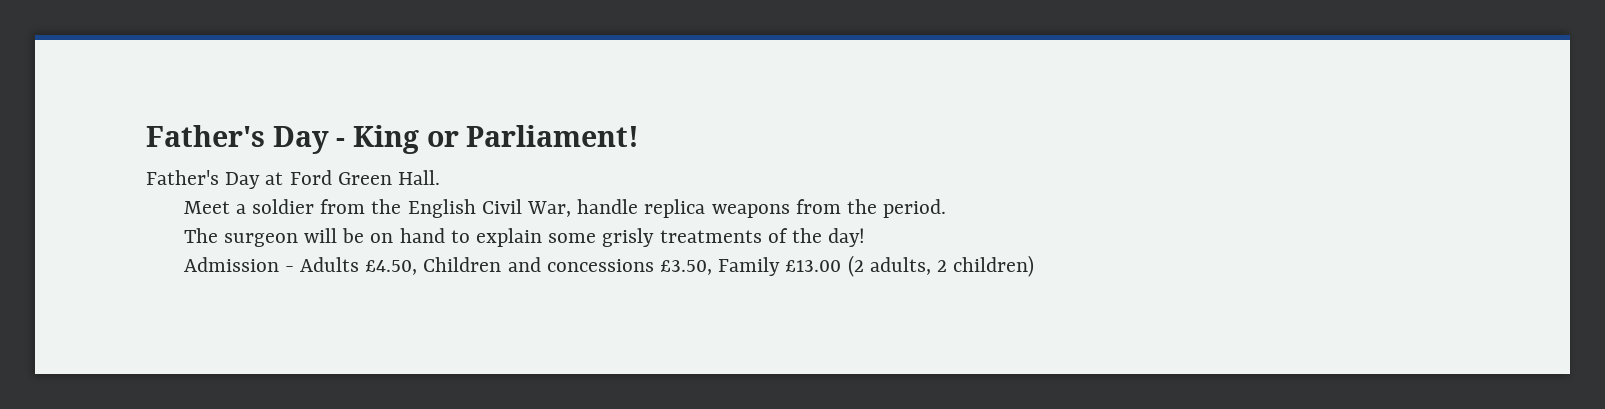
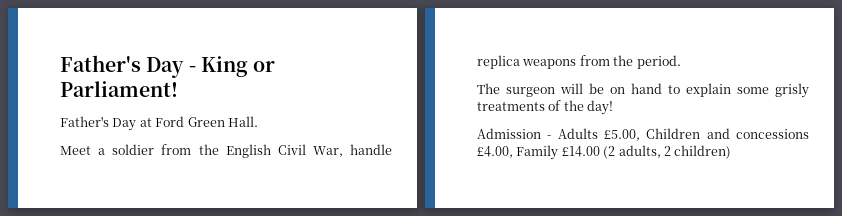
- Admission - Adults £4.50, Children and concessions £3.50, Family £13.00 (2 adults, 2 children)
+ Admission - Adults £5.00, Children and concessions £4.00, Family £14.00 (2 adults, 2 children)

